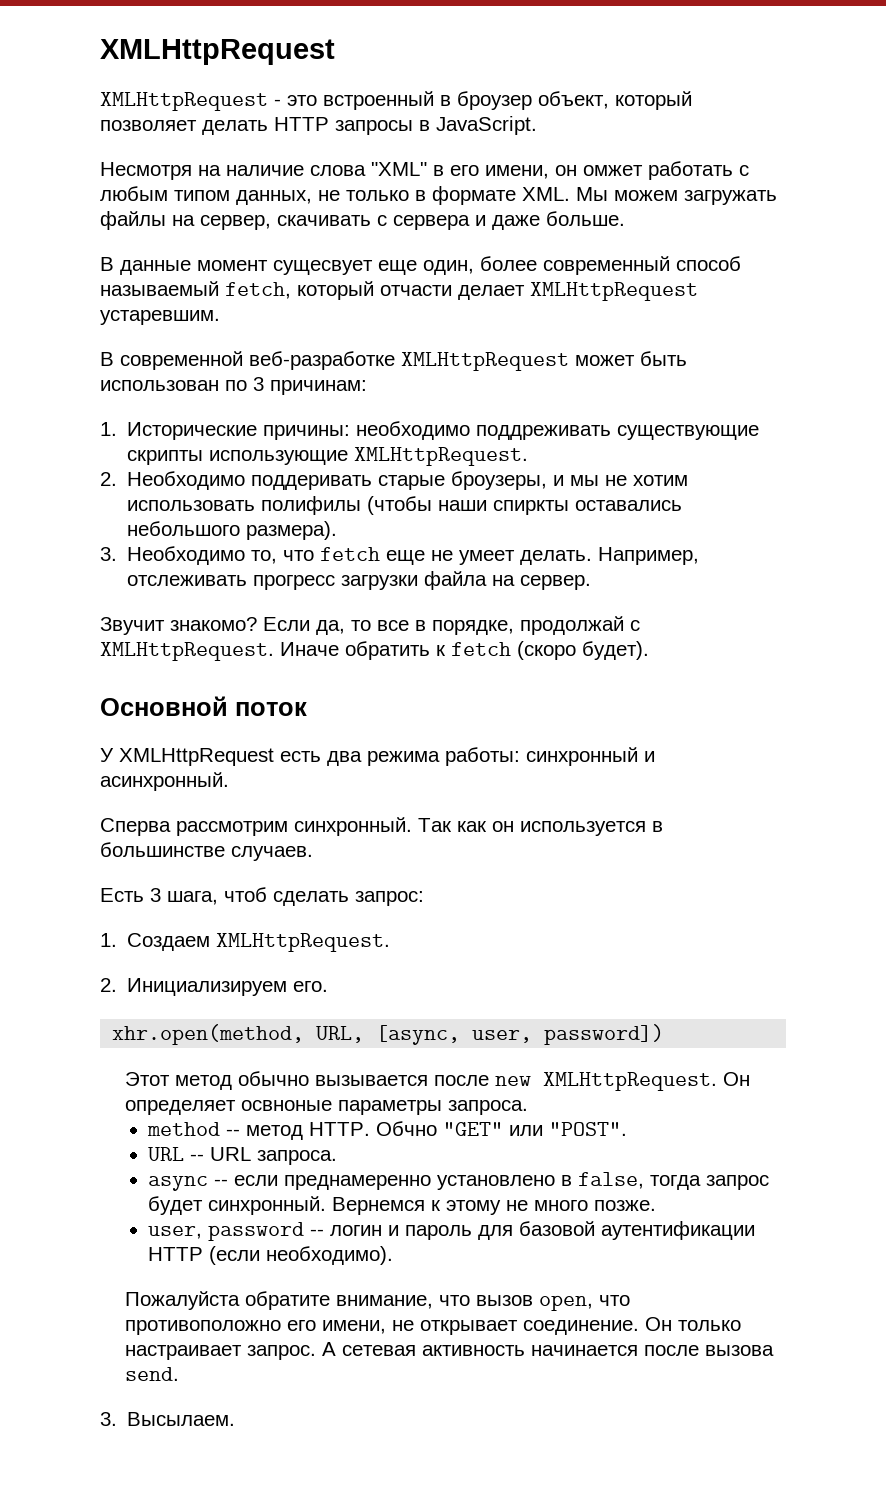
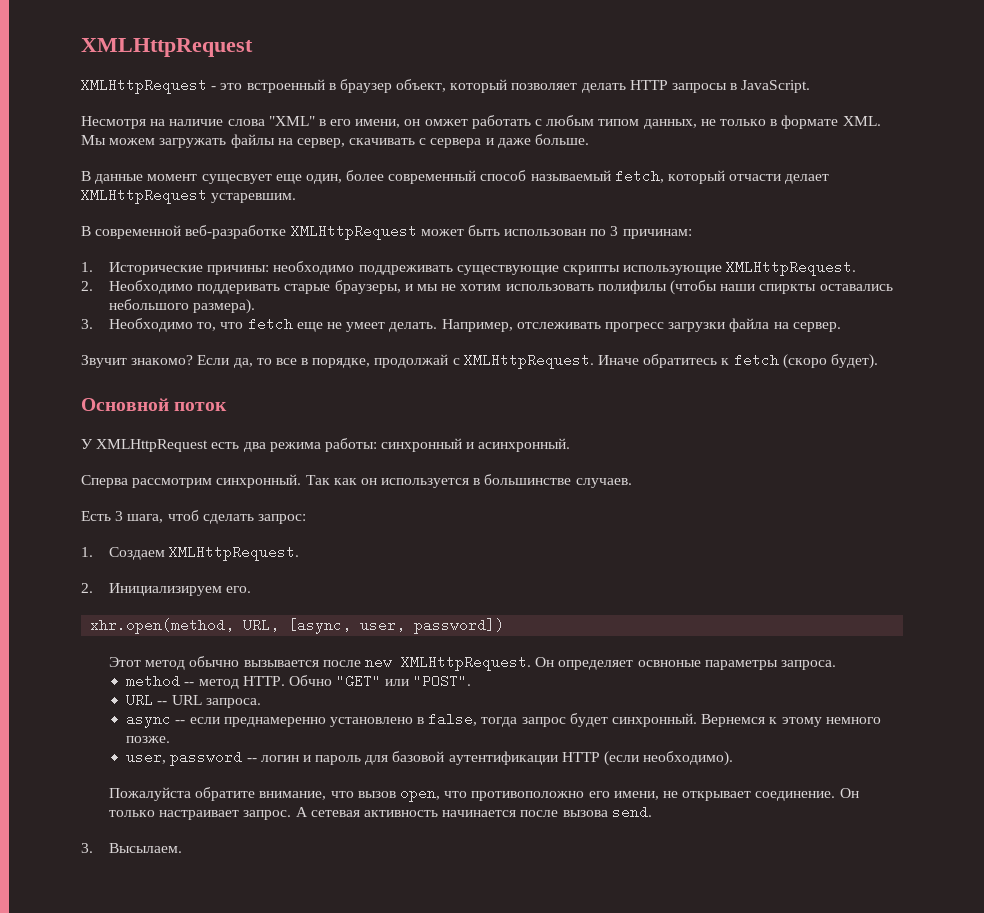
- XMLHttpRequest - это встроенный в броузер объект, который позволяет делать HTTP запросы в JavaScript.
+ XMLHttpRequest - это встроенный в браузер объект, который позволяет делать HTTP запросы в JavaScript.
- 2. Необходимо поддеривать старые броузеры, и мы не хотим использовать полифилы (чтобы наши спиркты оставались небольшого размера).
+ 2. Необходимо поддеривать старые браузеры, и мы не хотим использовать полифилы (чтобы наши спиркты оставались небольшого размера).
- Иначе обратить к fetch (скоро будет).
+ Иначе обратитесь к fetch (скоро будет).
- Вернемся к этому не много позже.
+ Вернемся к этому немного позже.

